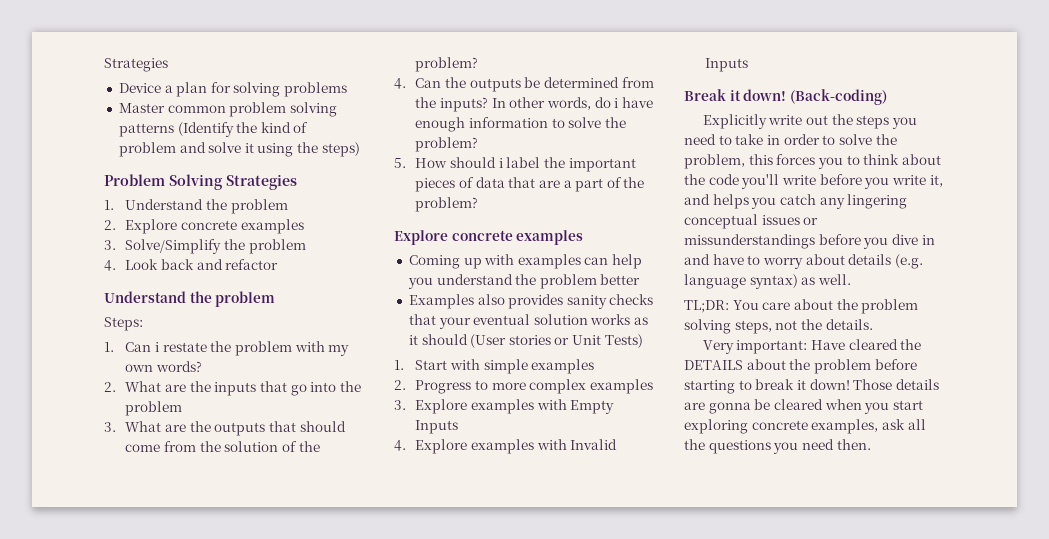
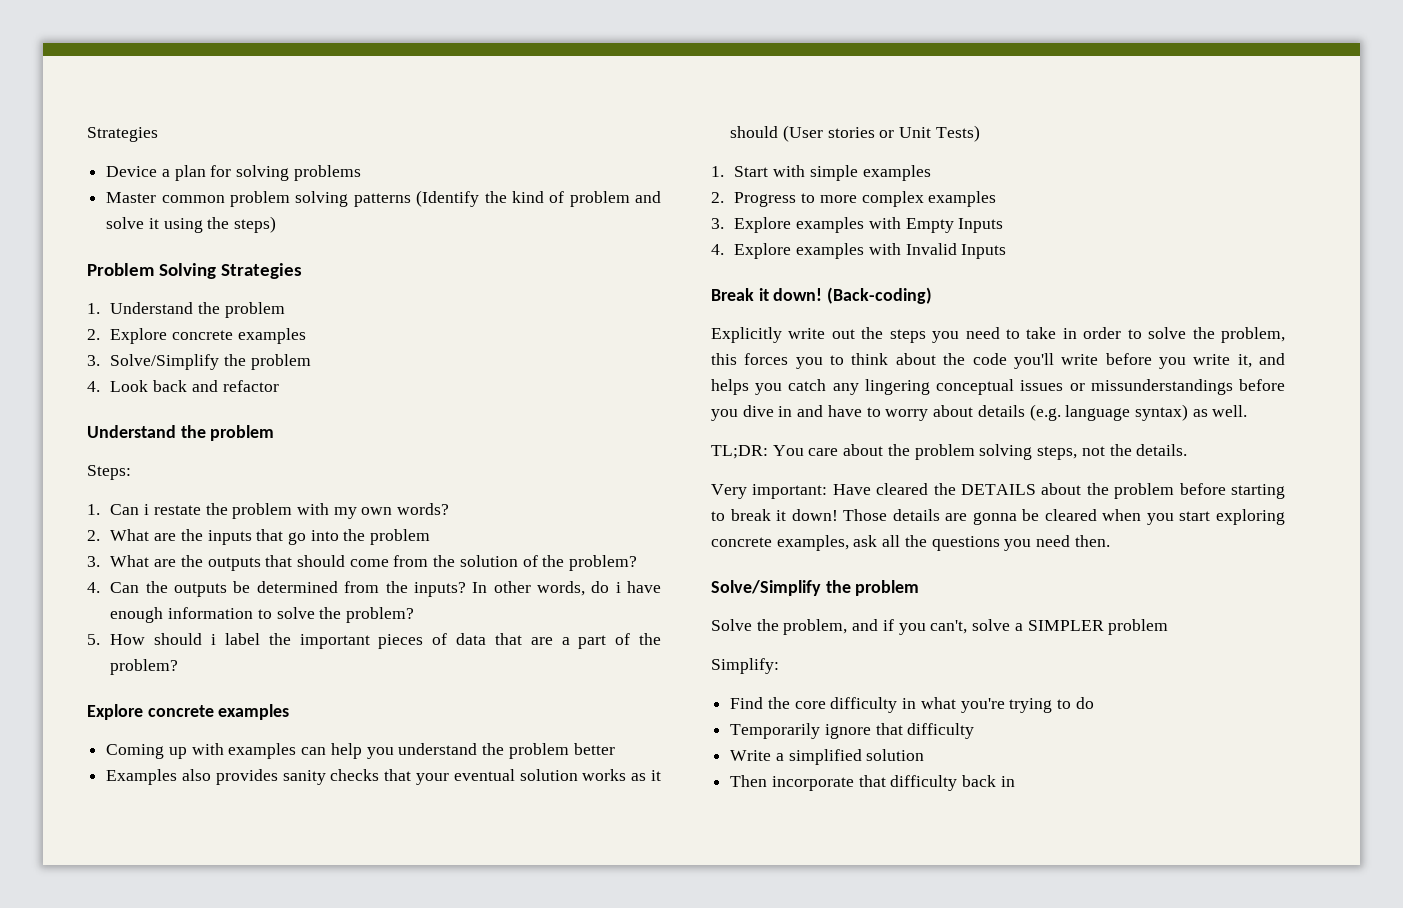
  Those details are gonna be cleared when you start exploring concrete examples, ask all the questions you need then.
+ Solve/Simplify the problem
+ Solve the problem, and if you can't, solve a SIMPLER problem
+ Simplify:
+ Find the core difficulty in what you're trying to do
+ Temporarily ignore that difficulty
+ Write a simplified solution
+ Then incorporate that difficulty back in

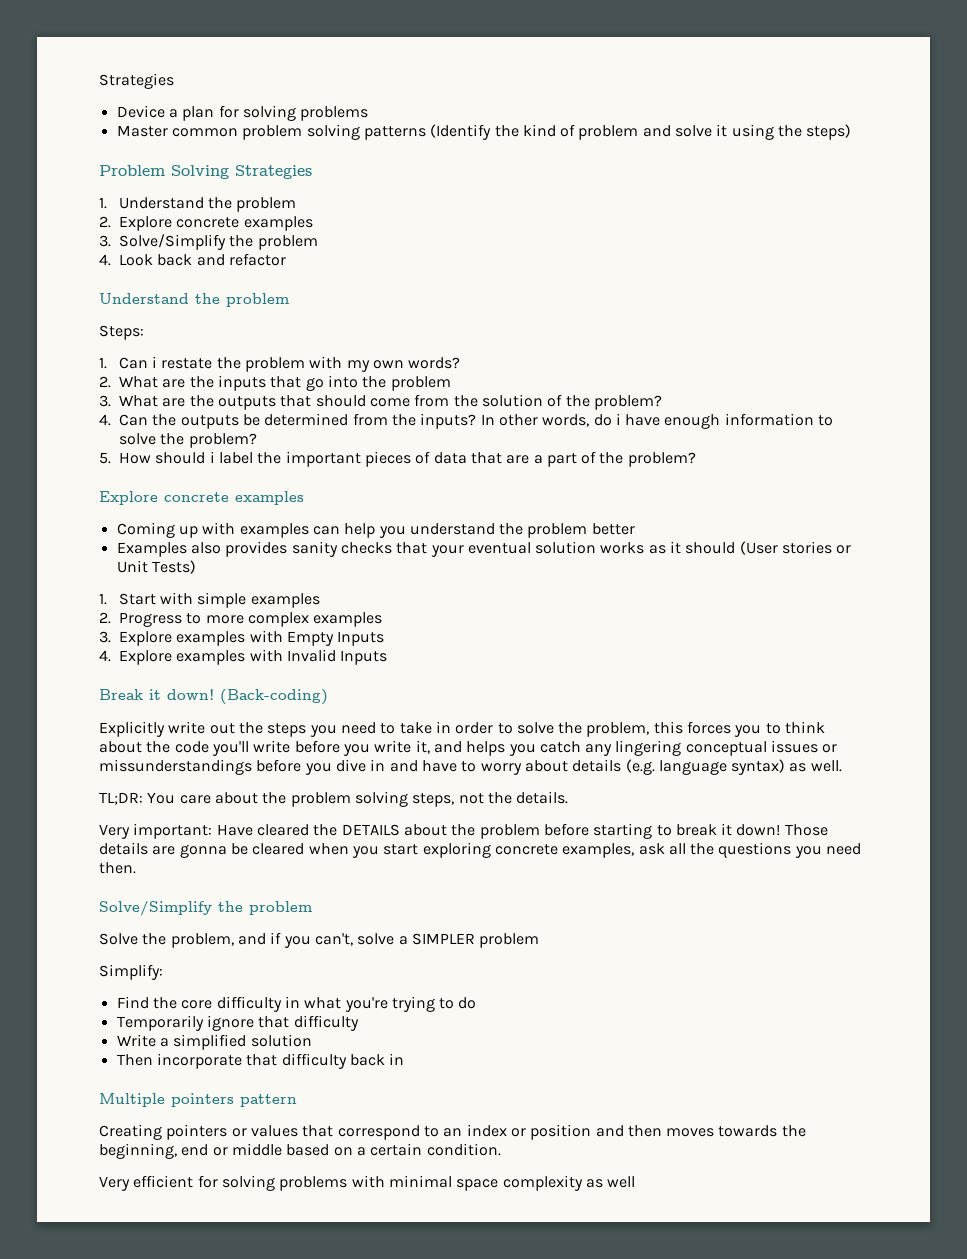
+ Multiple pointers pattern
+ Creating pointers or values that correspond to an index or position and then moves towards the beginning, end or middle based on a certain condition.
+ Very efficient for solving problems with minimal space complexity as well

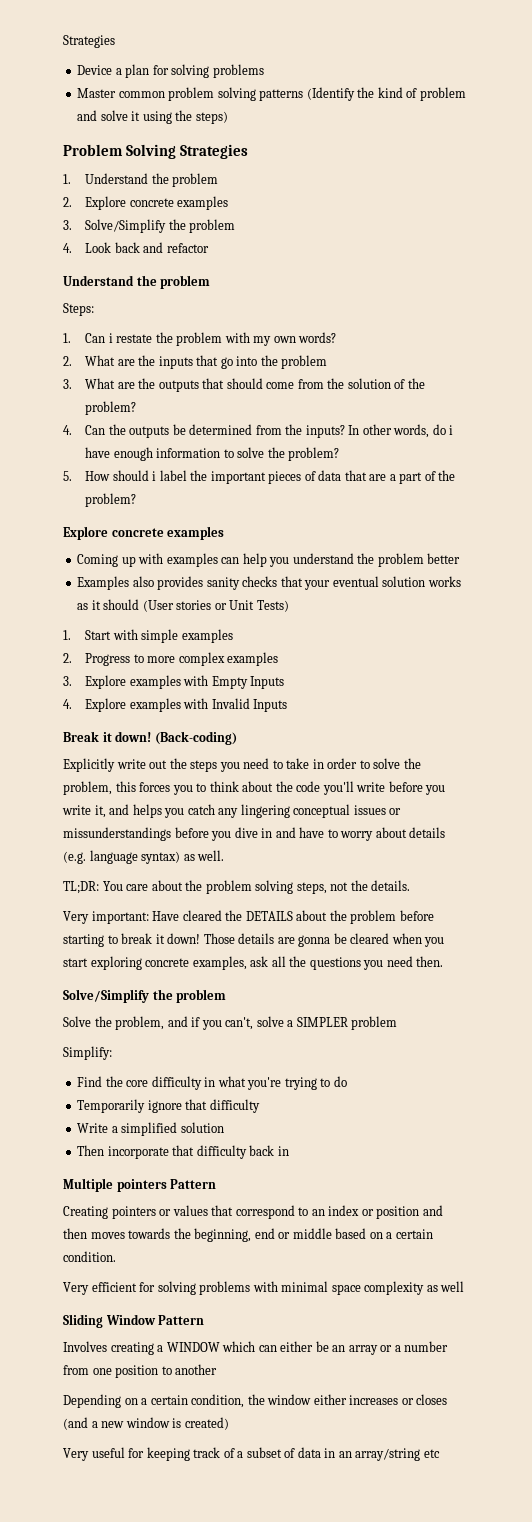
- Multiple pointers pattern
+ Multiple pointers Pattern
+ Sliding Window Pattern
+ Involves creating a WINDOW which can either be an array or a number from one position to another
+ Depending on a certain condition, the window either increases or closes (and a new window is created)
+ Very useful for keeping track of a subset of data in an array/string etc

